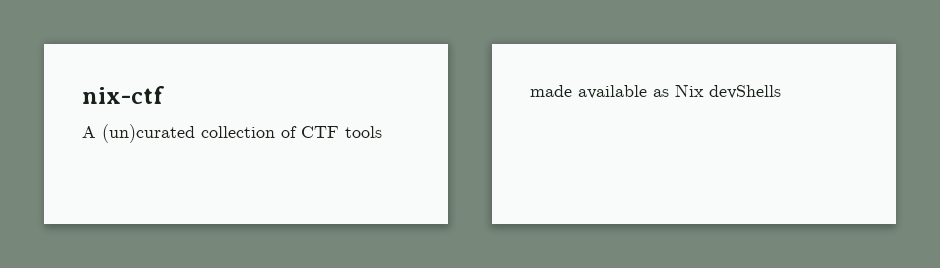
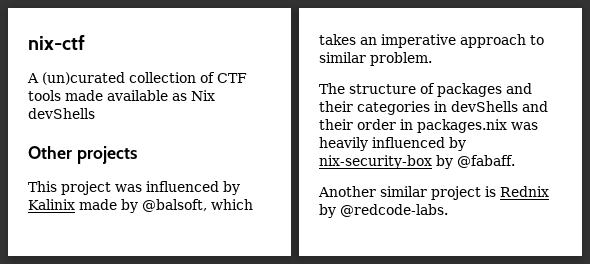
+ Other projects
+ This project was influenced by Kalinix made by @balsoft, which takes an imperative approach to similar problem.
+ The structure of packages and their categories in devShells and their order in packages.nix was heavily influenced by nix-security-box by @fabaff.
+ Another similar project is Rednix by @redcode-labs.

